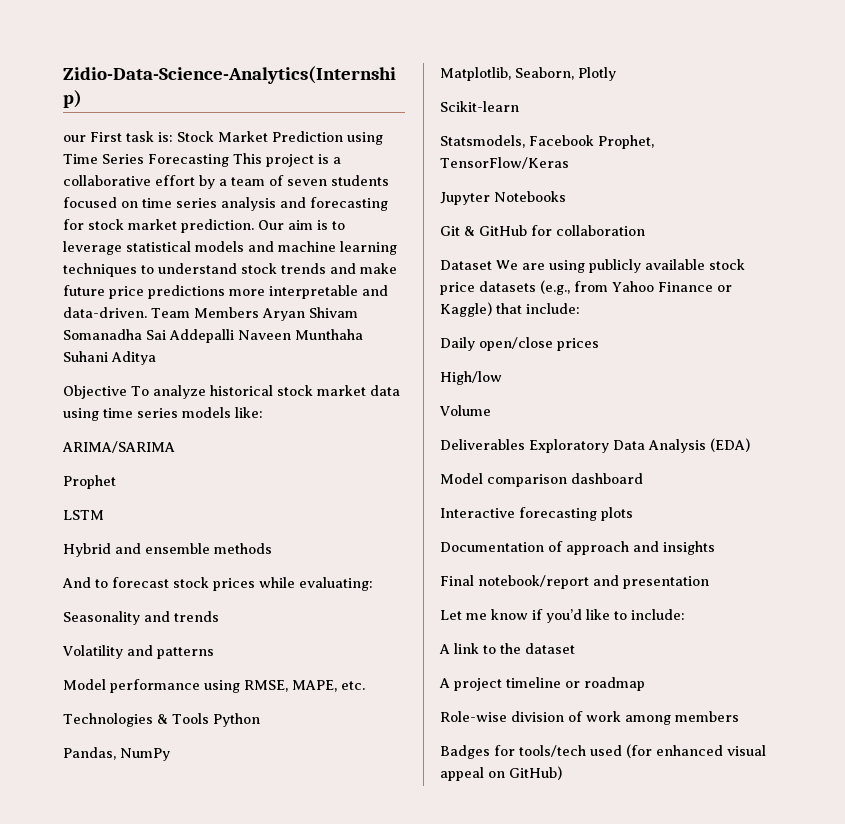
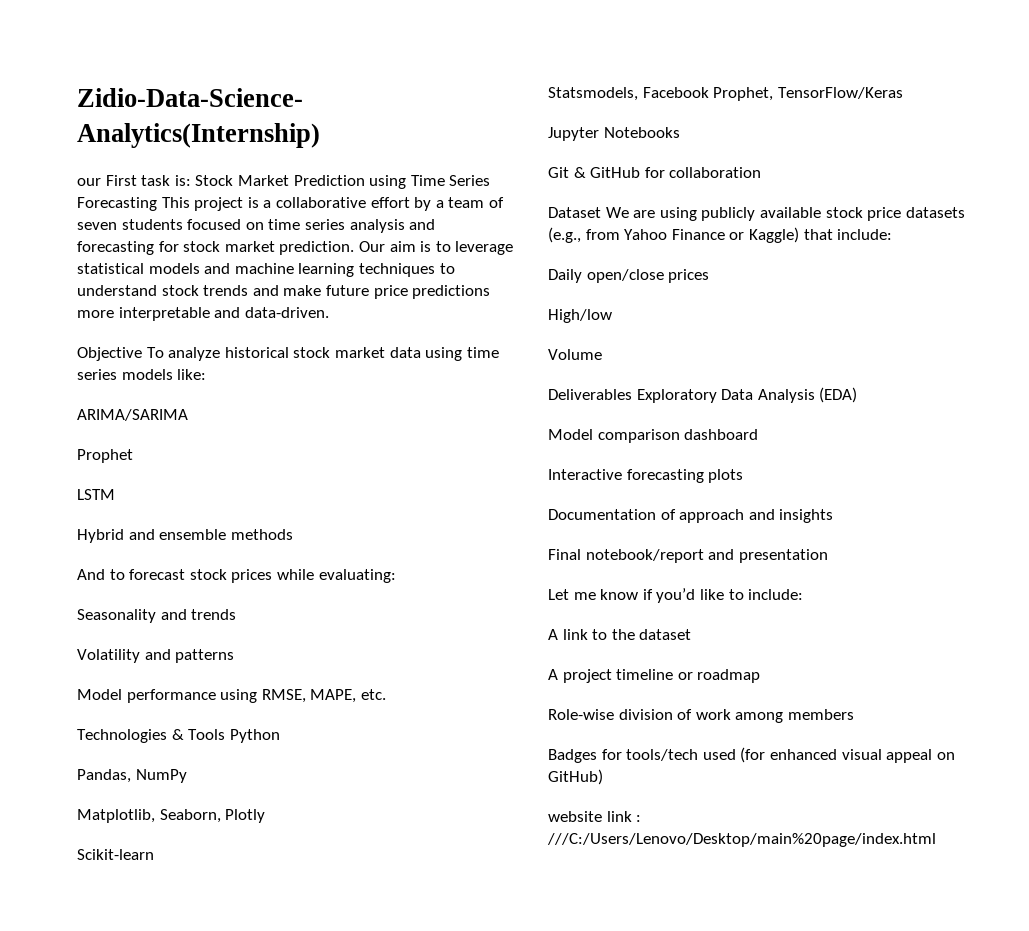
- Team Members Aryan Shivam Somanadha Sai Addepalli Naveen Munthaha Suhani Aditya
+ website link : ///C:/Users/Lenovo/Desktop/main%20page/index.html

